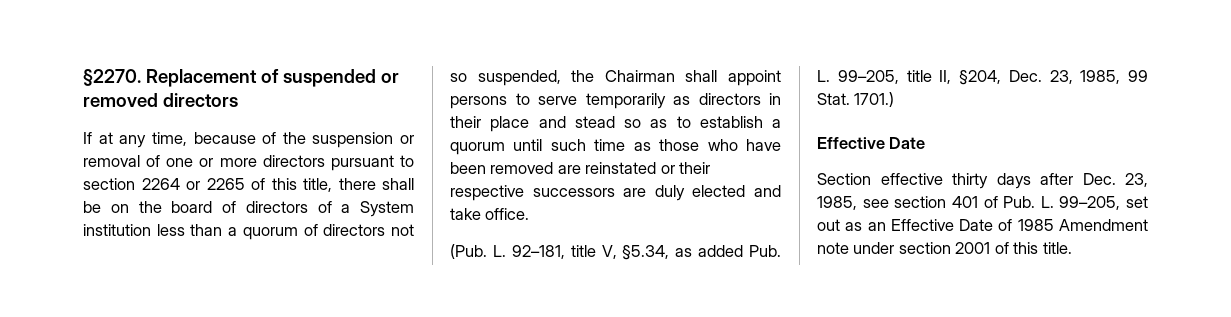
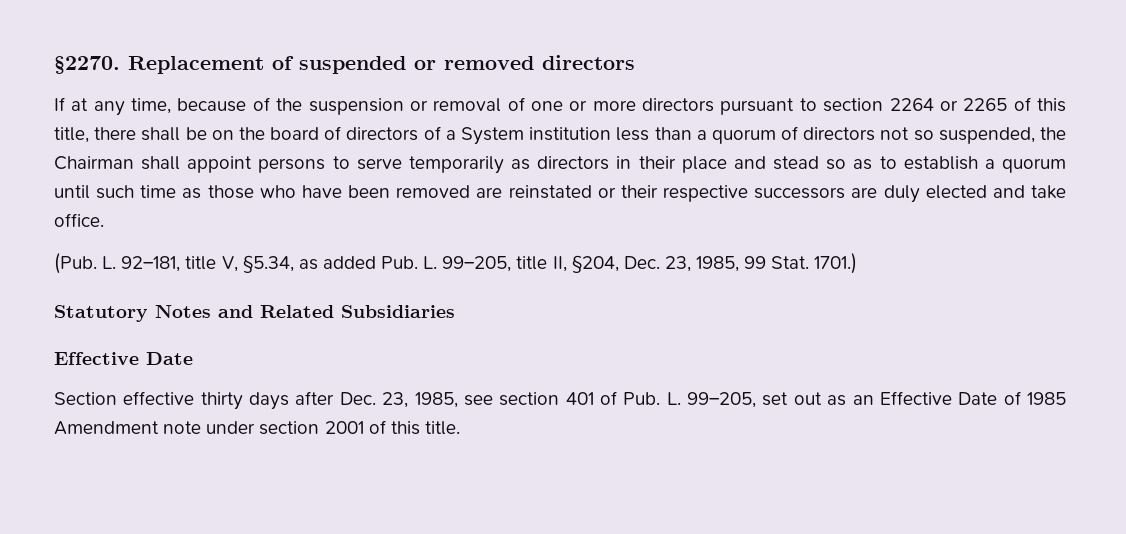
+ Statutory Notes and Related Subsidiaries

